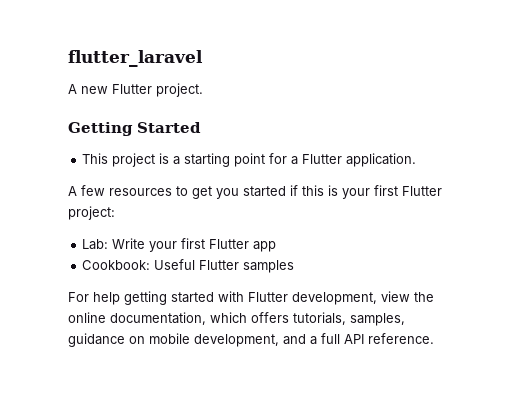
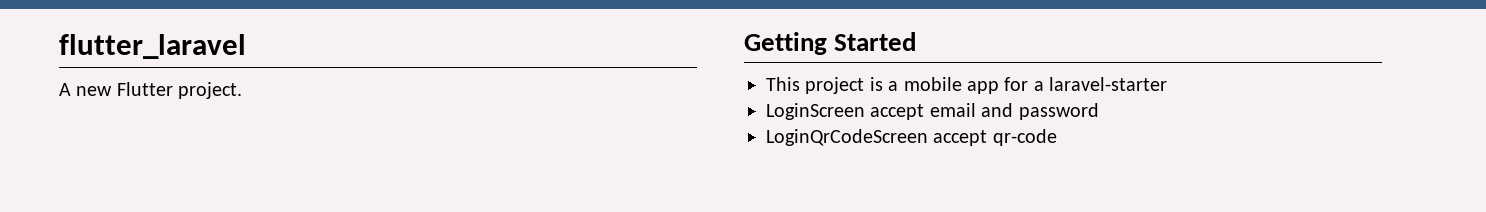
- This project is a starting point for a Flutter application.
- A few resources to get you started if this is your first Flutter project:
- Lab: Write your first Flutter app
- Cookbook: Useful Flutter samples
- For help getting started with Flutter development, view the online documentation, which offers tutorials, samples, guidance on mobile development, and a full API reference.
+ This project is a mobile app for a laravel-starter
+ LoginScreen accept email and password
+ LoginQrCodeScreen accept qr-code

